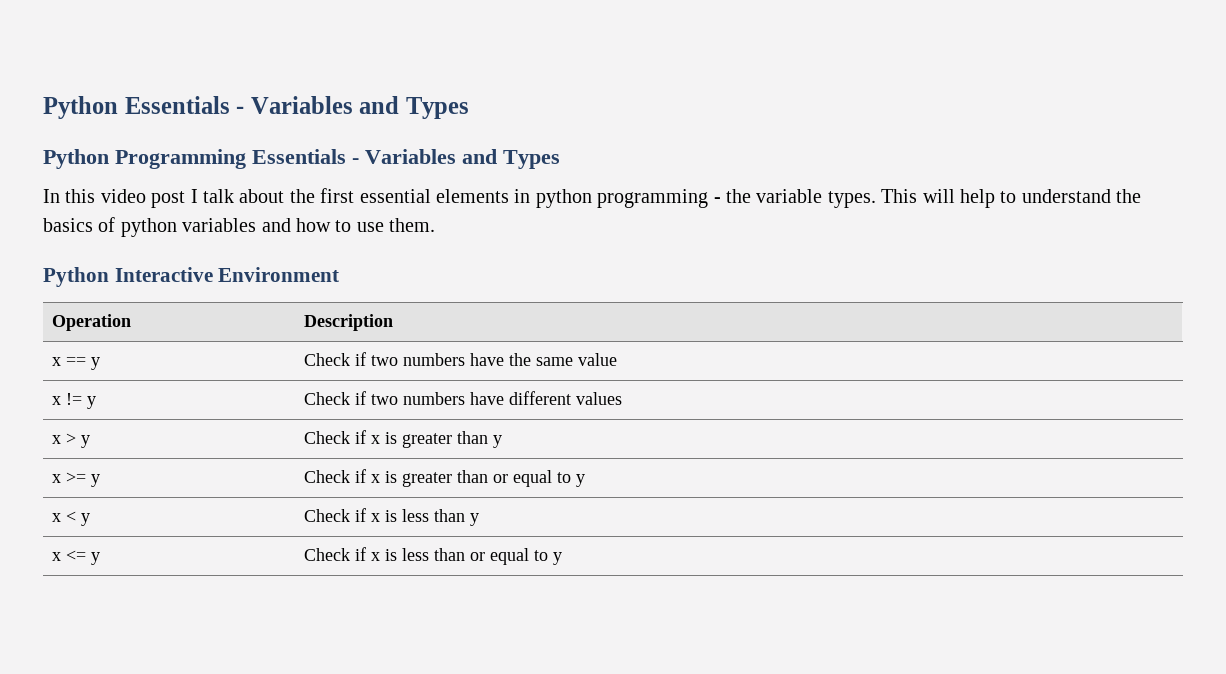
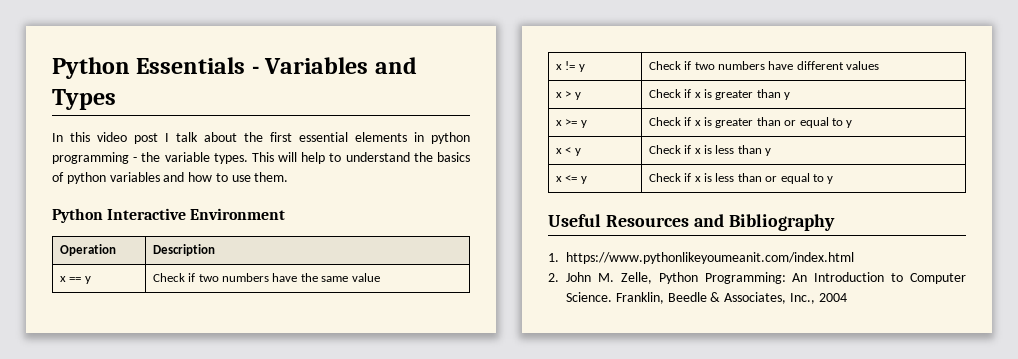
- Python Programming Essentials - Variables and Types
+ Useful Resources and Bibliography
+ 1. https://www.pythonlikeyoumeanit.com/index.html
+ 2. John M. Zelle, Python Programming: An Introduction to Computer Science. Franklin, Beedle & Associates, Inc., 2004

